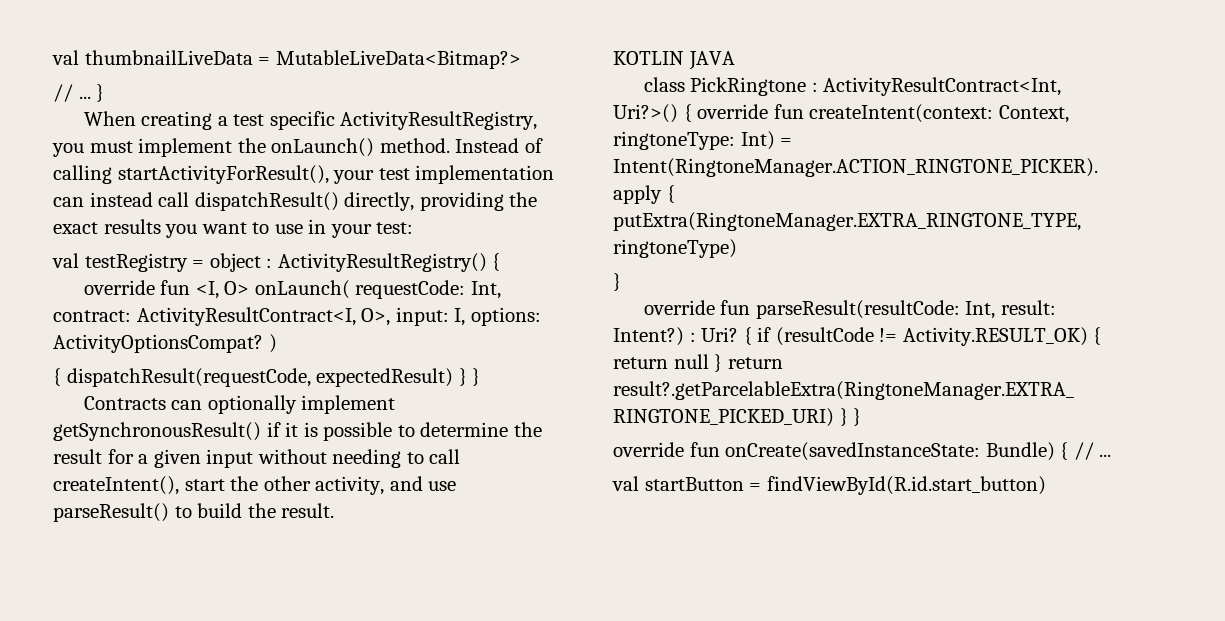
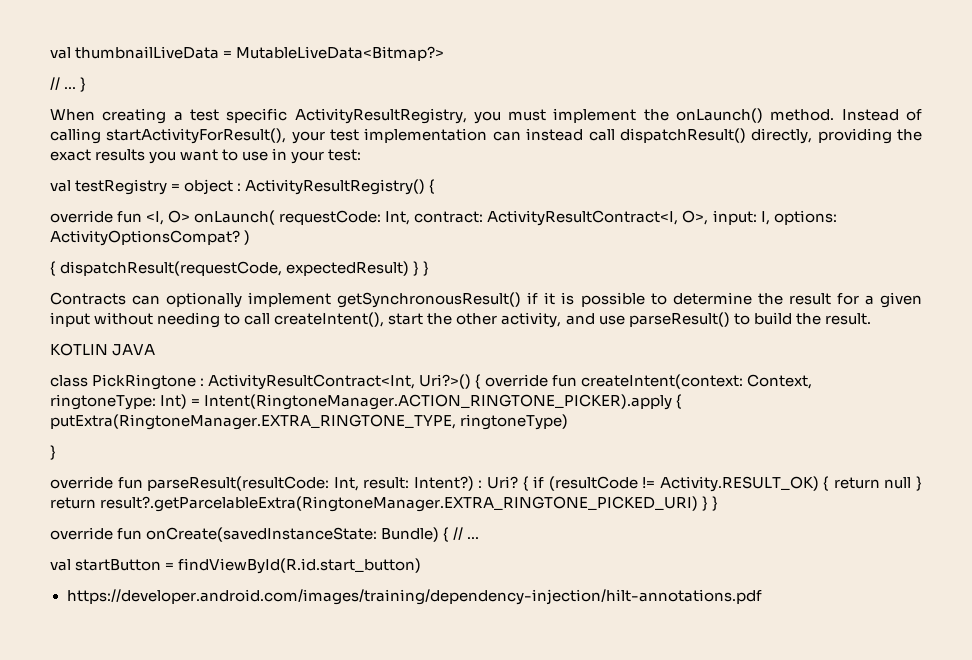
+ https://developer.android.com/images/training/dependency-injection/hilt-annotations.pdf

